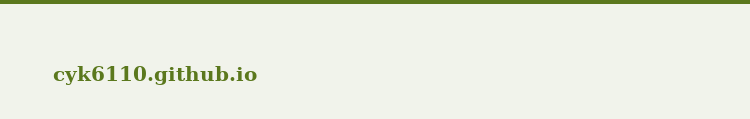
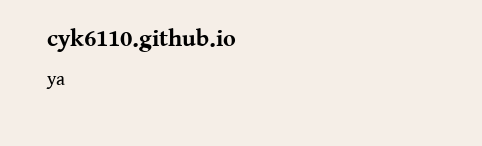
+ ya

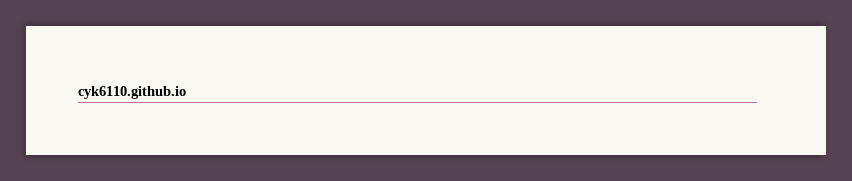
- ya

